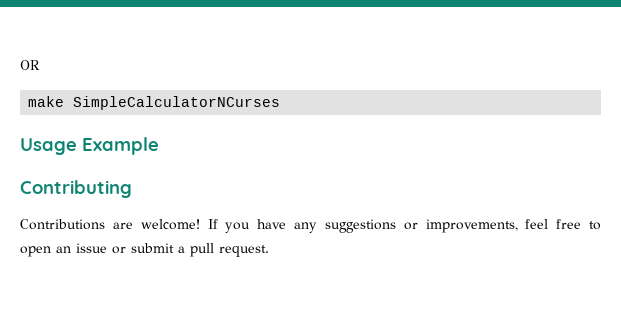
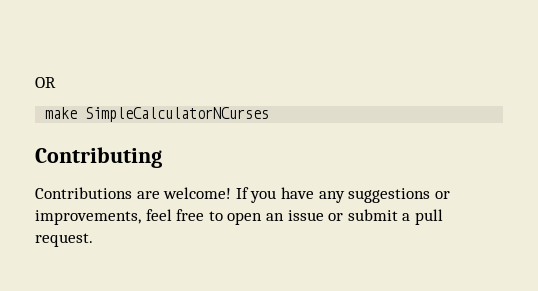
- Usage Example

